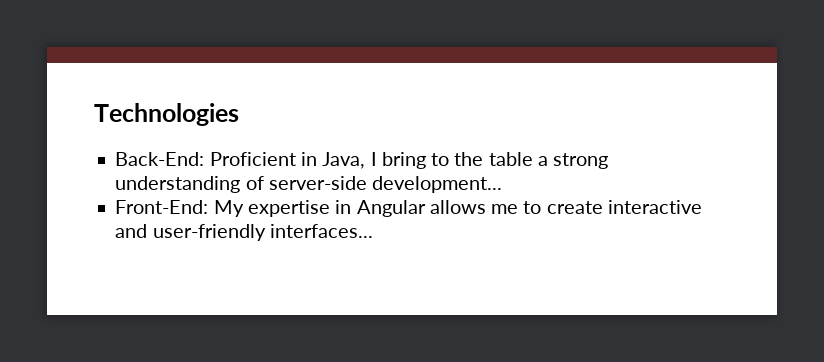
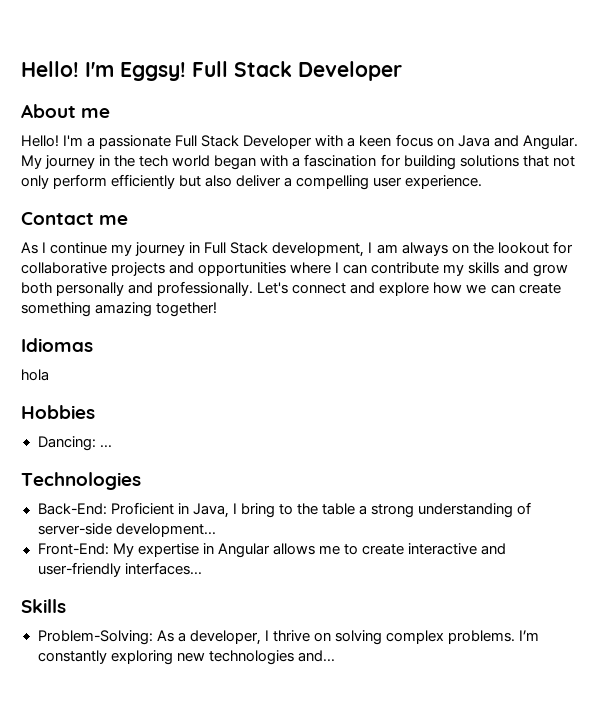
+ Hello! I'm Eggsy! Full Stack Developer
+ About me
+ Hello! I'm a passionate Full Stack Developer with a keen focus on Java and Angular. My journey in the tech world began with a fascination for building solutions that not only perform efficiently but also deliver a compelling user experience.
+ Contact me
+ As I continue my journey in Full Stack development, I am always on the lookout for collaborative projects and opportunities where I can contribute my skills and grow both personally and professionally. Let's connect and explore how we can create something amazing together!
+ Idiomas
+ hola
+ Hobbies
+ Dancing: ...
+ Skills
+ Problem-Solving: As a developer, I thrive on solving complex problems. I’m constantly exploring new technologies and...

